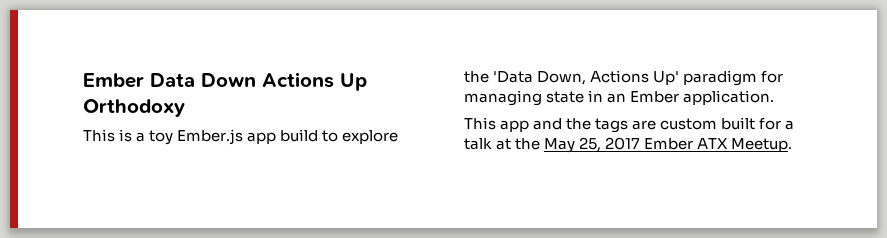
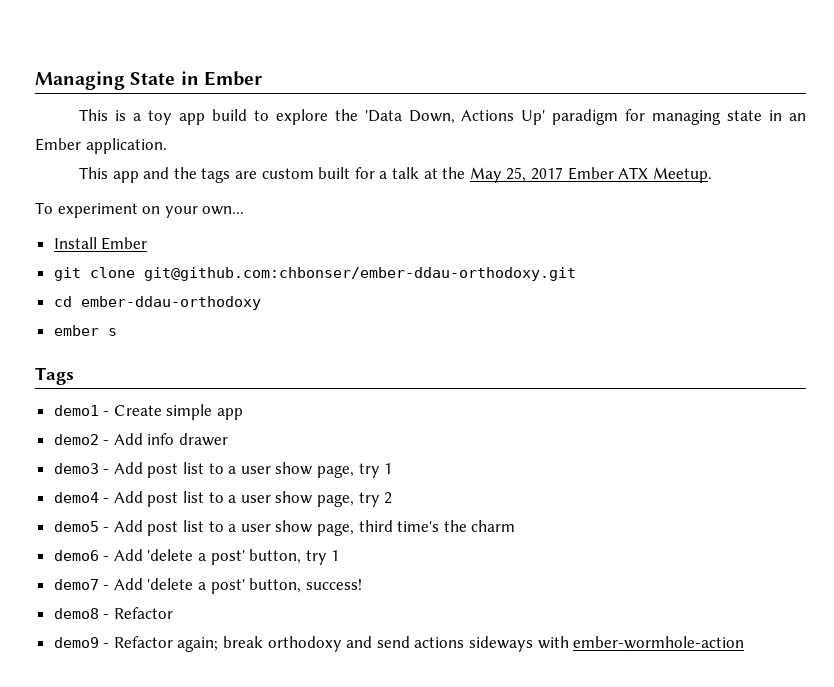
- Ember Data Down Actions Up Orthodoxy
+ Managing State in Ember
- This is a toy Ember.js app build to explore the 'Data Down, Actions Up' paradigm for managing state in an Ember application.
+ This is a toy app build to explore the 'Data Down, Actions Up' paradigm for managing state in an Ember application.
+ To experiment on your own...
+ Install Ember
+ git clone git@github.com:chbonser/ember-ddau-orthodoxy.git
+ cd ember-ddau-orthodoxy
+ ember s
+ Tags
+ demo1 - Create simple app
+ demo2 - Add info drawer
+ demo3 - Add post list to a user show page, try 1
+ demo4 - Add post list to a user show page, try 2
+ demo5 - Add post list to a user show page, third time's the charm
+ demo6 - Add 'delete a post' button, try 1
+ demo7 - Add 'delete a post' button, success!
+ demo8 - Refactor
+ demo9 - Refactor again; break orthodoxy and send actions sideways with ember-wormhole-action

